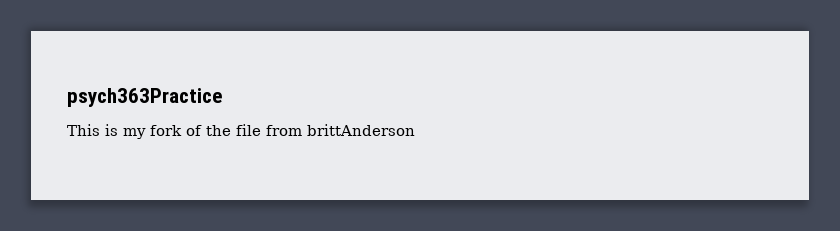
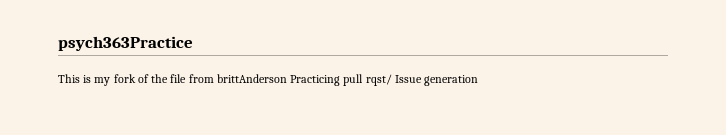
- This is my fork of the file from brittAnderson
+ This is my fork of the file from brittAnderson Practicing pull rqst/ Issue generation

